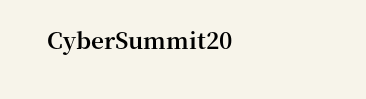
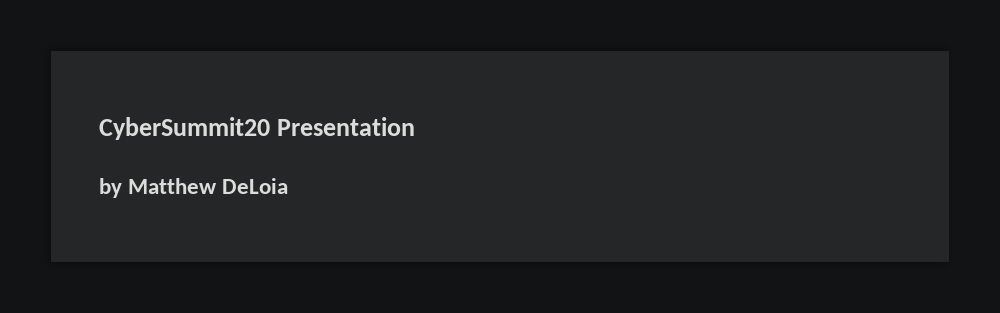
- CyberSummit20
+ CyberSummit20 Presentation
+ by Matthew DeLoia

